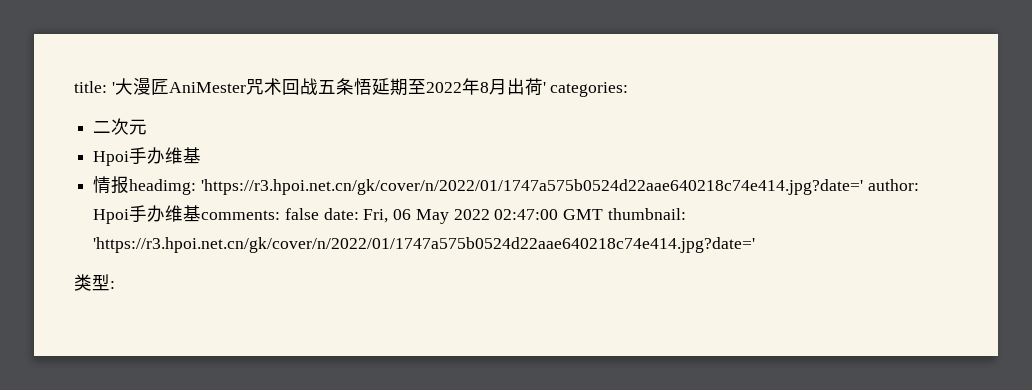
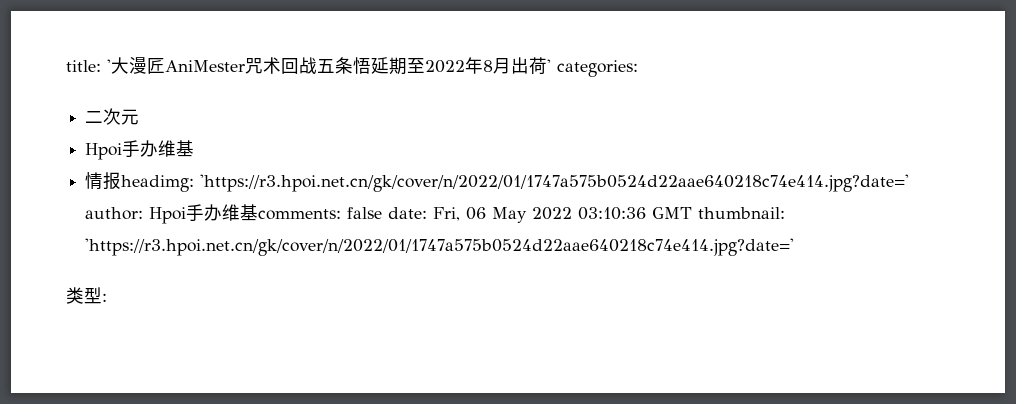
- 情报headimg: 'https://r3.hpoi.net.cn/gk/cover/n/2022/01/1747a575b0524d22aae640218c74e414.jpg?date=' author: Hpoi手办维基comments: false date: Fri, 06 May 2022 02:47:00 GMT thumbnail: 'https://r3.hpoi.net.cn/gk/cover/n/2022/01/1747a575b0524d22aae640218c74e414.jpg?date='
+ 情报headimg: 'https://r3.hpoi.net.cn/gk/cover/n/2022/01/1747a575b0524d22aae640218c74e414.jpg?date=' author: Hpoi手办维基comments: false date: Fri, 06 May 2022 03:10:36 GMT thumbnail: 'https://r3.hpoi.net.cn/gk/cover/n/2022/01/1747a575b0524d22aae640218c74e414.jpg?date='

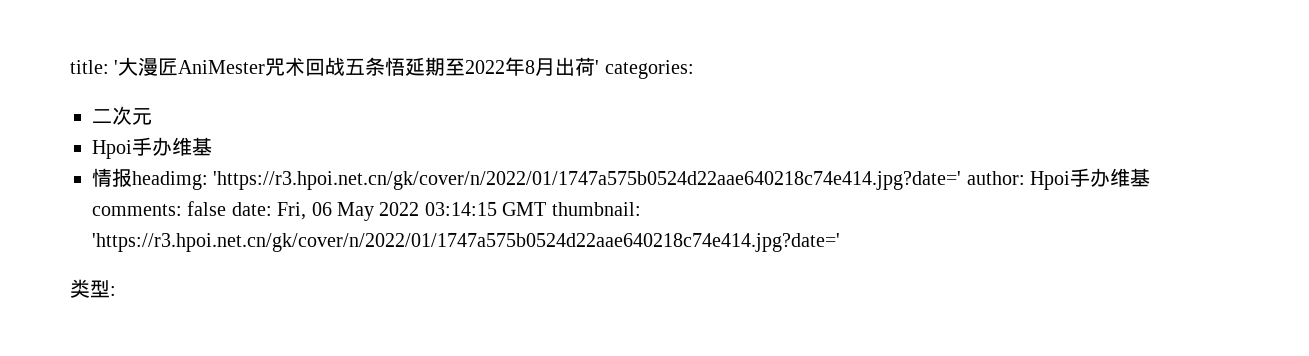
- 情报headimg: 'https://r3.hpoi.net.cn/gk/cover/n/2022/01/1747a575b0524d22aae640218c74e414.jpg?date=' author: Hpoi手办维基comments: false date: Fri, 06 May 2022 03:10:36 GMT thumbnail: 'https://r3.hpoi.net.cn/gk/cover/n/2022/01/1747a575b0524d22aae640218c74e414.jpg?date='
+ 情报headimg: 'https://r3.hpoi.net.cn/gk/cover/n/2022/01/1747a575b0524d22aae640218c74e414.jpg?date=' author: Hpoi手办维基comments: false date: Fri, 06 May 2022 03:14:15 GMT thumbnail: 'https://r3.hpoi.net.cn/gk/cover/n/2022/01/1747a575b0524d22aae640218c74e414.jpg?date='

